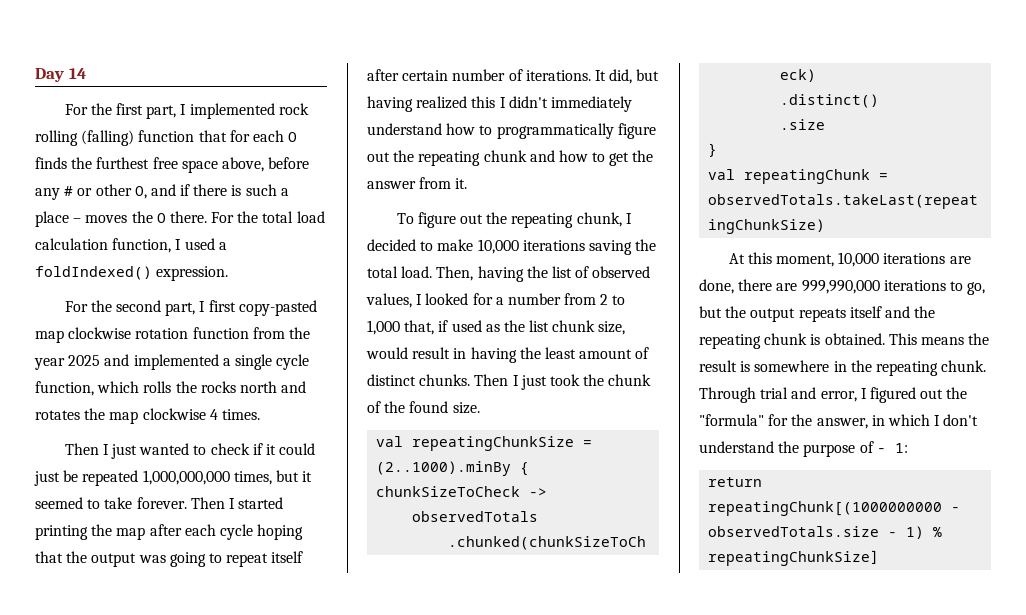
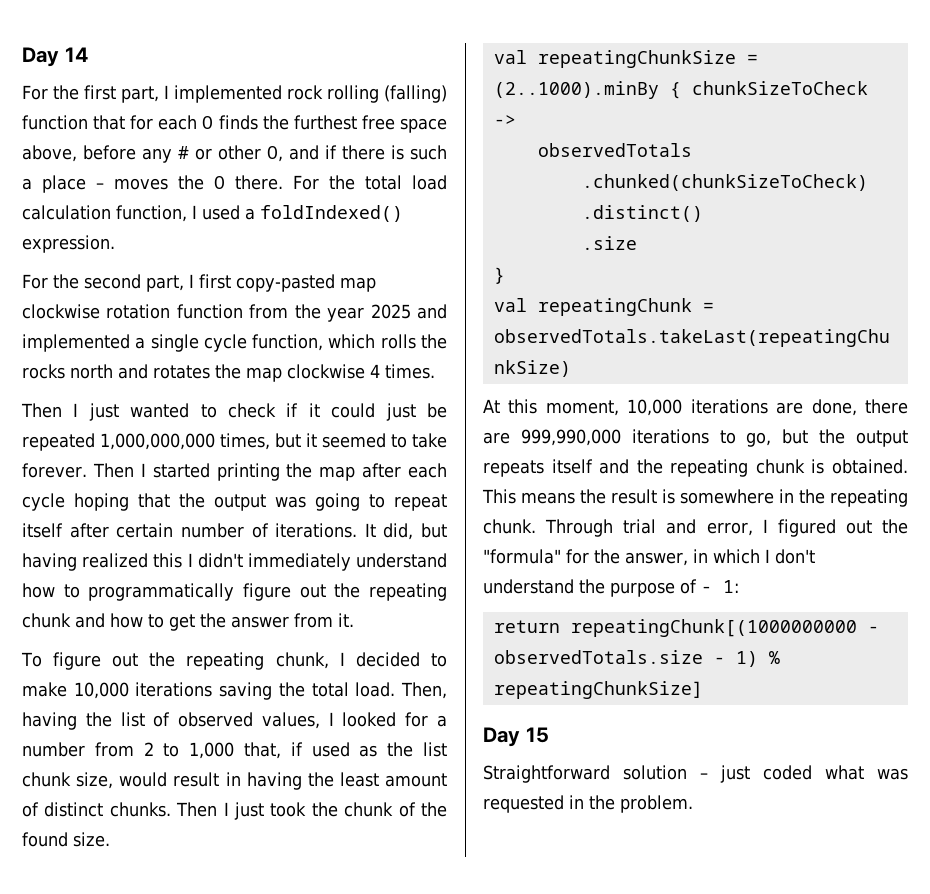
+ Day 15
+ Straightforward solution – just coded what was requested in the problem.

